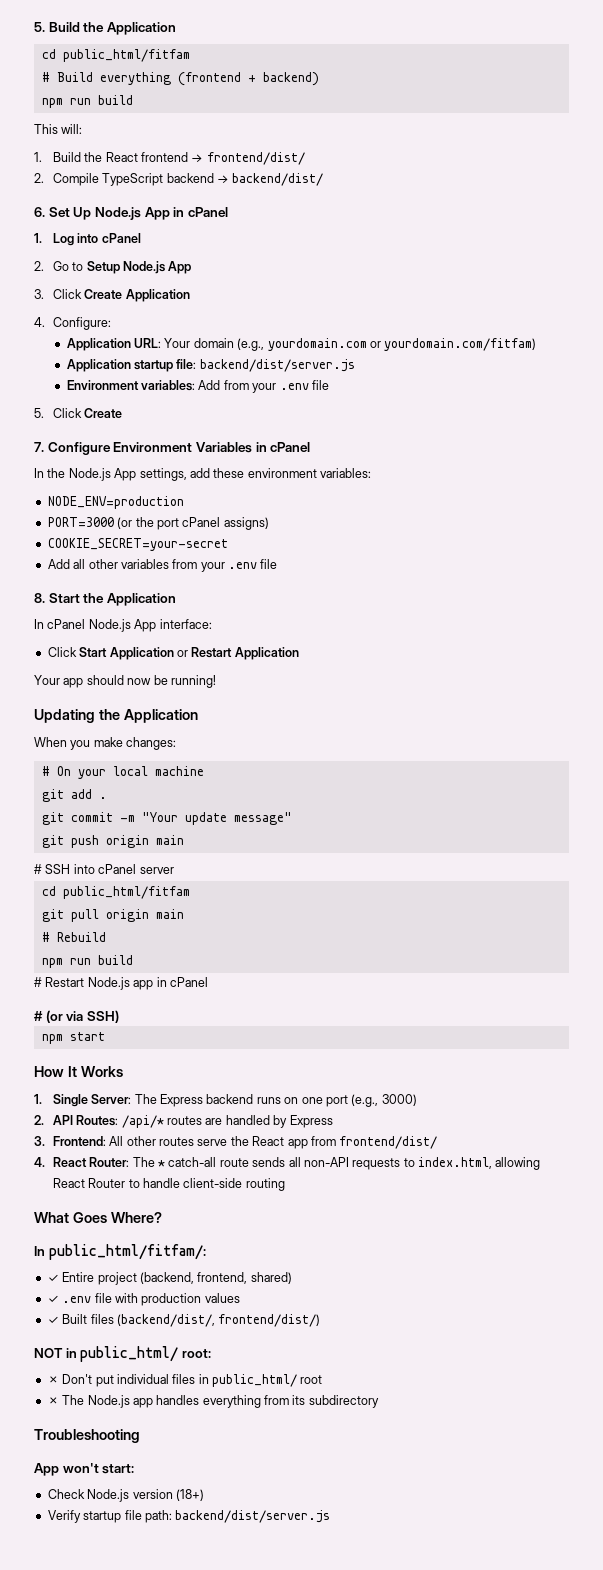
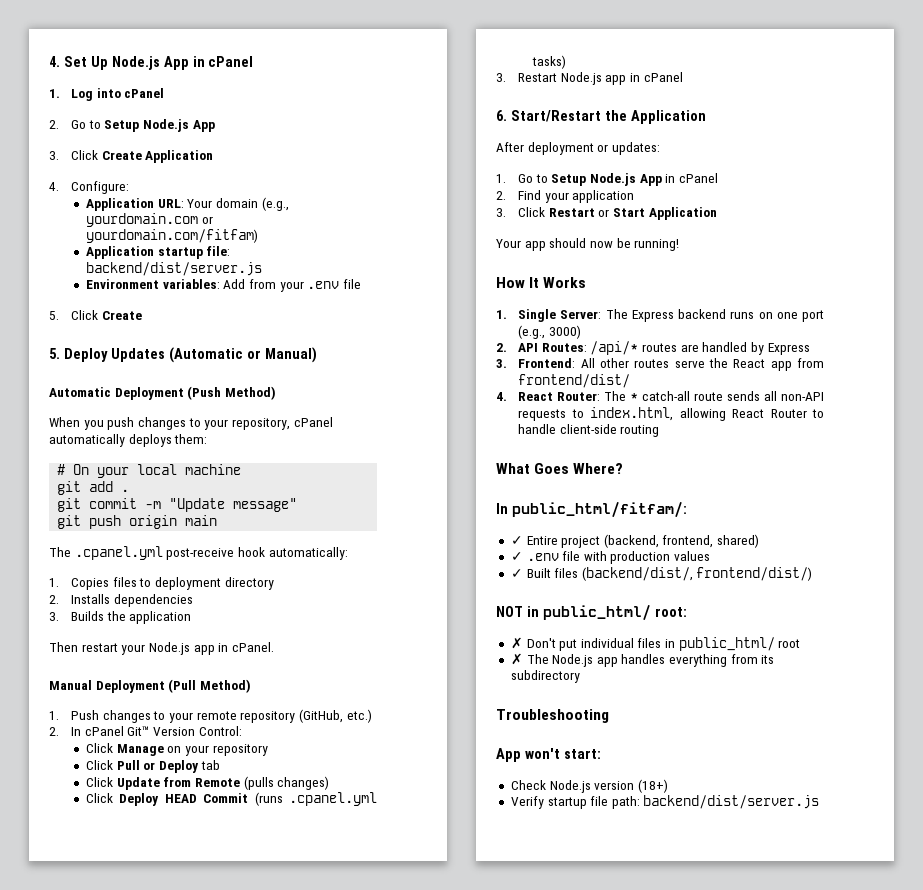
- 5. Build the Application
- cd public_html/fitfam
- # Build everything (frontend + backend)
- npm run build
- This will:
- 1. Build the React frontend → frontend/dist/
- 2. Compile TypeScript backend → backend/dist/
- 6. Set Up Node.js App in cPanel
+ 4. Set Up Node.js App in cPanel
- 7. Configure Environment Variables in cPanel
- In the Node.js App settings, add these environment variables:
- NODE_ENV=production
- PORT=3000 (or the port cPanel assigns)
- COOKIE_SECRET=your-secret
- Add all other variables from your .env file
- 8. Start the Application
- In cPanel Node.js App interface:
- Click Start Application or Restart Application
- Your app should now be running!
- Updating the Application
- When you make changes:
+ 5. Deploy Updates (Automatic or Manual)
+ Automatic Deployment (Push Method)
+ When you push changes to your repository, cPanel automatically deploys them:
- git commit -m "Your update message"
+ git commit -m "Update message"
- # SSH into cPanel server
- cd public_html/fitfam
- git pull origin main
- # Rebuild
- npm run build
- # Restart Node.js app in cPanel
+ The .cpanel.yml post-receive hook automatically:
+ 1. Copies files to deployment directory
+ 2. Installs dependencies
+ 3. Builds the application
+ Then restart your Node.js app in cPanel.
+ Manual Deployment (Pull Method)
+ 1. Push changes to your remote repository (GitHub, etc.)
+ 2. In cPanel Git™ Version Control:
+ Click Manage on your repository
+ Click Pull or Deploy tab
+ Click Update from Remote (pulls changes)
+ Click Deploy HEAD Commit (runs .cpanel.yml tasks)
+ 3. Restart Node.js app in cPanel
- # (or via SSH)
- npm start
+ 6. Start/Restart the Application
+ After deployment or updates:
+ 1. Go to Setup Node.js App in cPanel
+ 2. Find your application
+ 3. Click Restart or Start Application
+ Your app should now be running!

